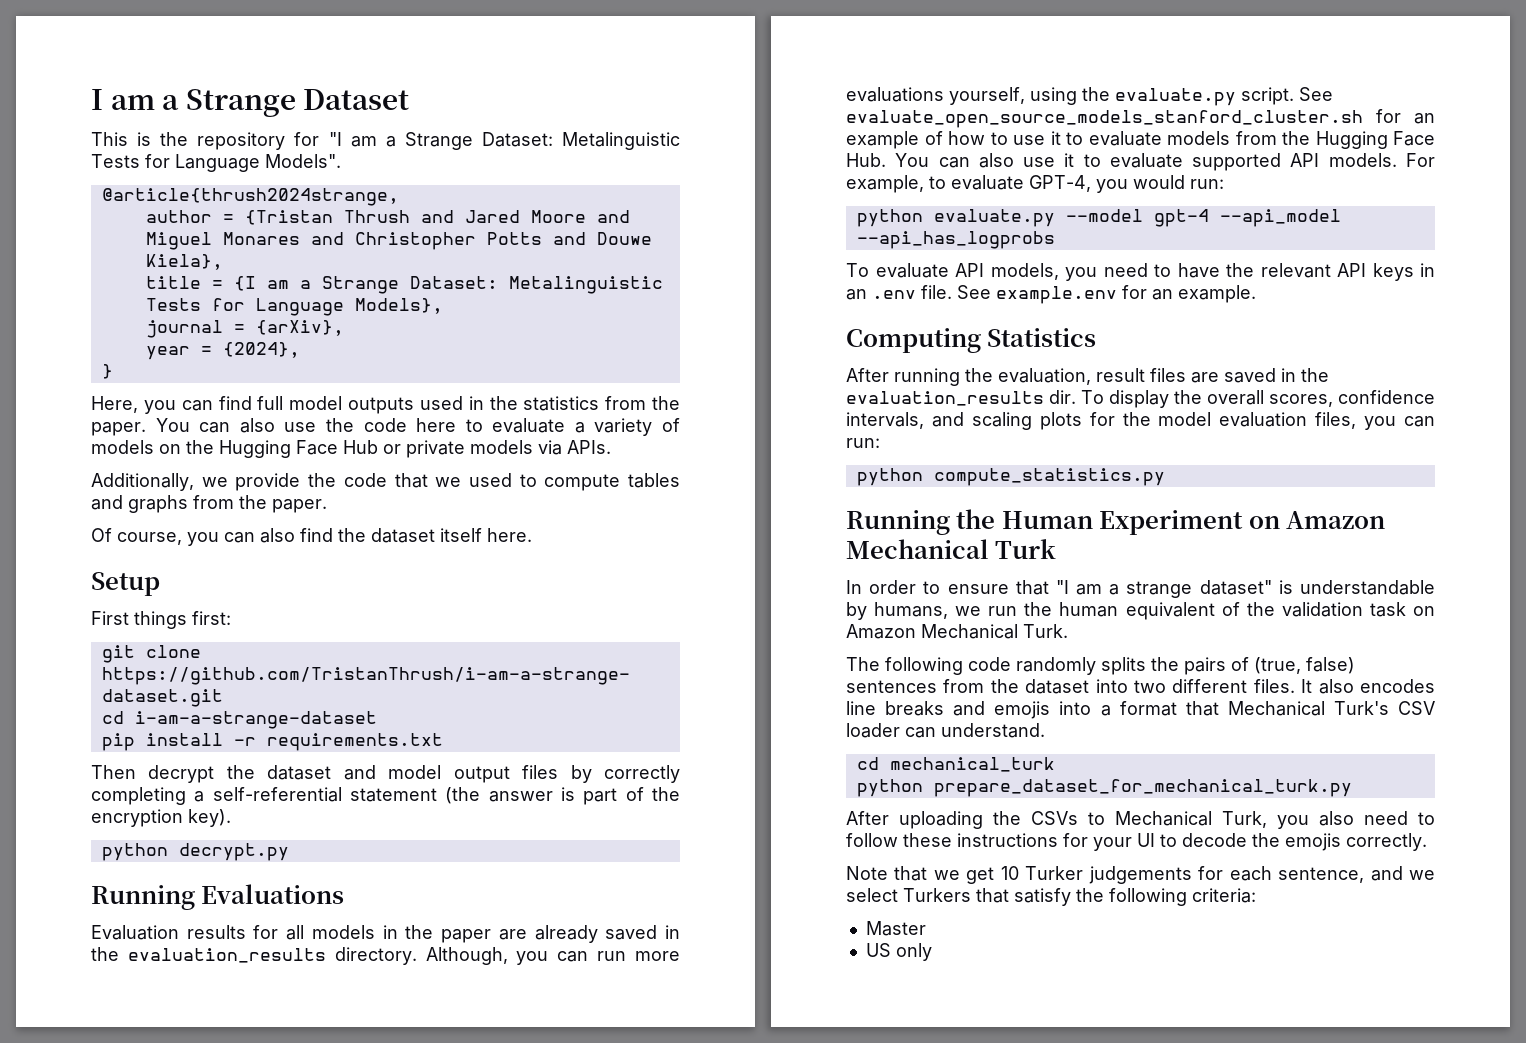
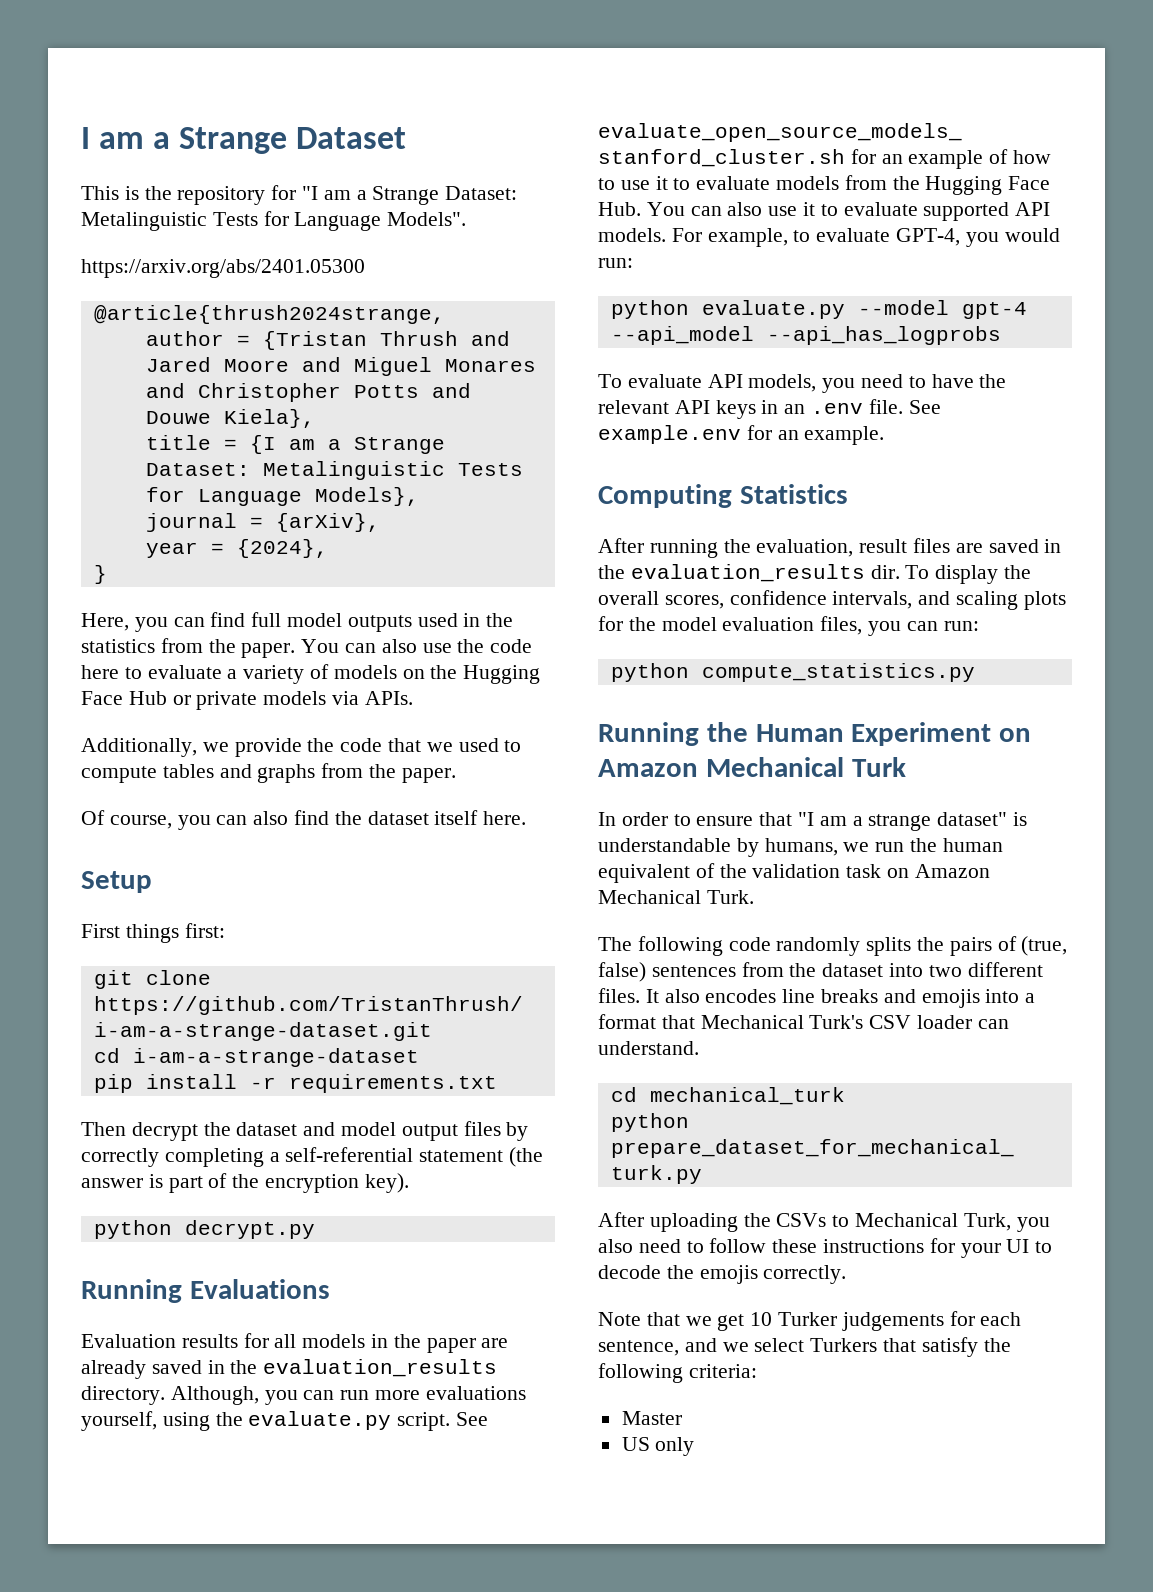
+ https://arxiv.org/abs/2401.05300

